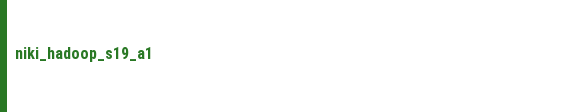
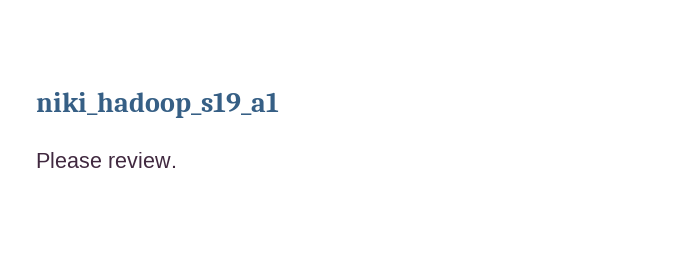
+ Please review.

